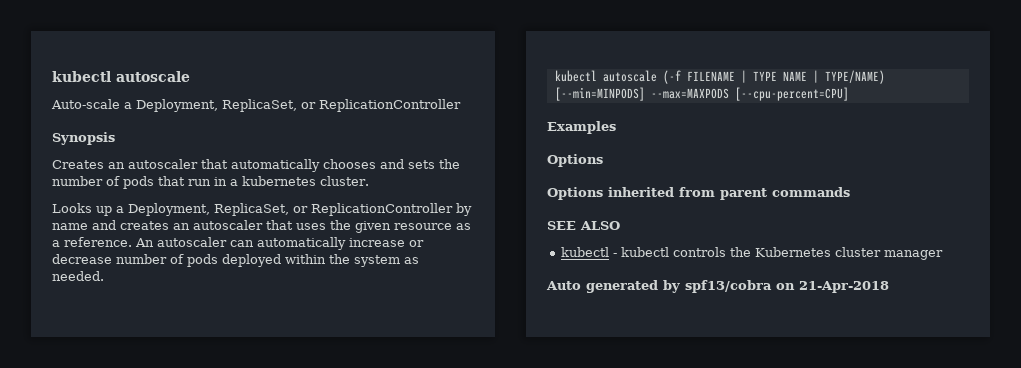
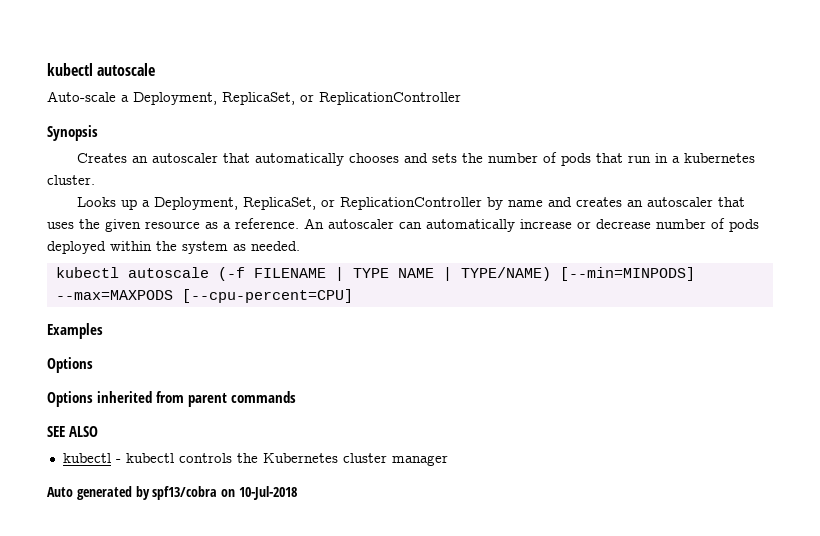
- Auto generated by spf13/cobra on 21-Apr-2018
+ Auto generated by spf13/cobra on 10-Jul-2018

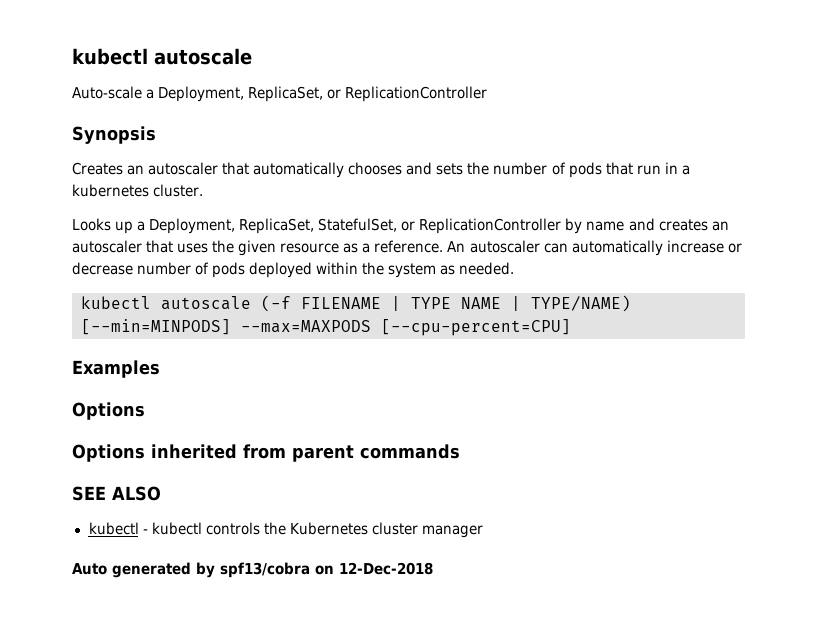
- Looks up a Deployment, ReplicaSet, or ReplicationController by name and creates an autoscaler that uses the given resource as a reference.
+ Looks up a Deployment, ReplicaSet, StatefulSet, or ReplicationController by name and creates an autoscaler that uses the given resource as a reference.
- Auto generated by spf13/cobra on 10-Jul-2018
+ Auto generated by spf13/cobra on 12-Dec-2018

